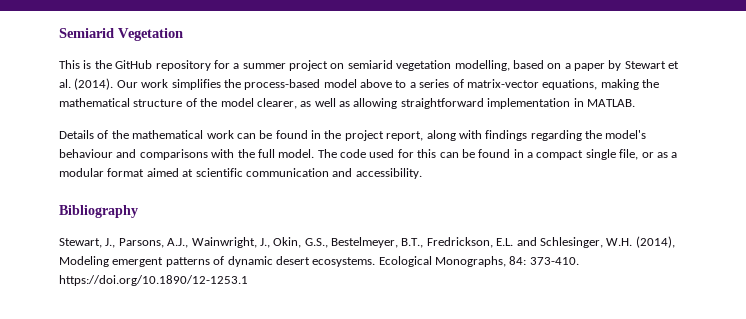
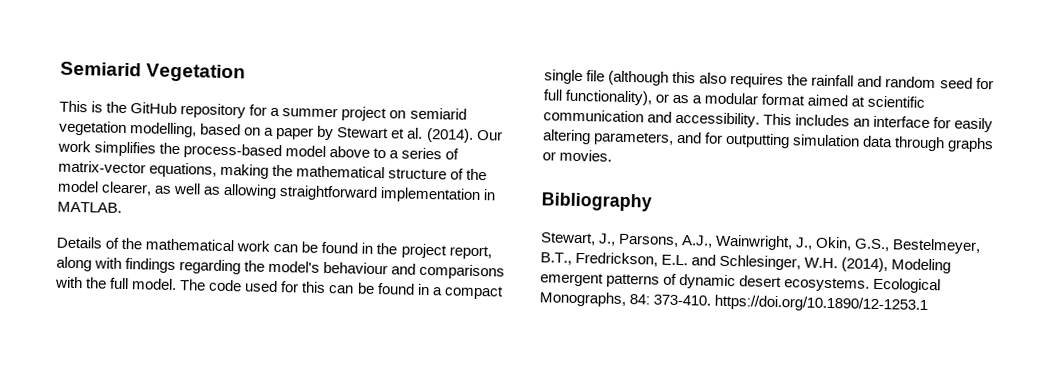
- The code used for this can be found in a compact single file, or as a modular format aimed at scientific communication and accessibility.
+ The code used for this can be found in a compact single file (although this also requires the rainfall and random seed for full functionality), or as a modular format aimed at scientific communication and accessibility. This includes an interface for easily altering parameters, and for outputting simulation data through graphs or movies.

